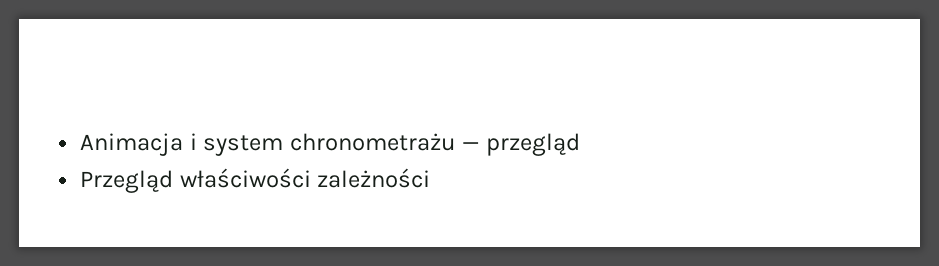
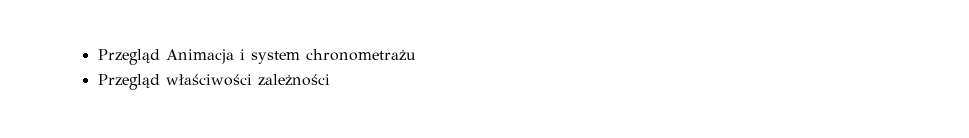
- Animacja i system chronometrażu — przegląd
+ Przegląd Animacja i system chronometrażu

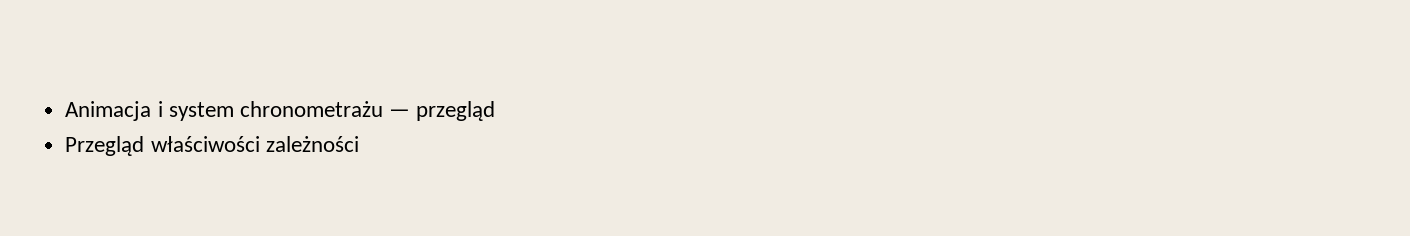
- Przegląd Animacja i system chronometrażu
+ Animacja i system chronometrażu — przegląd

